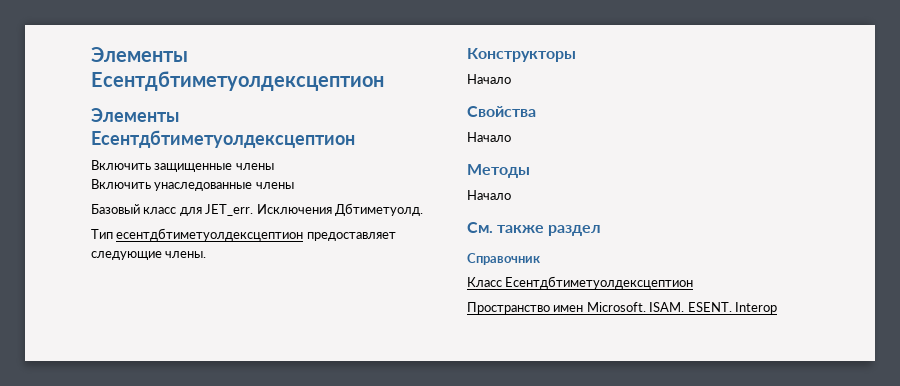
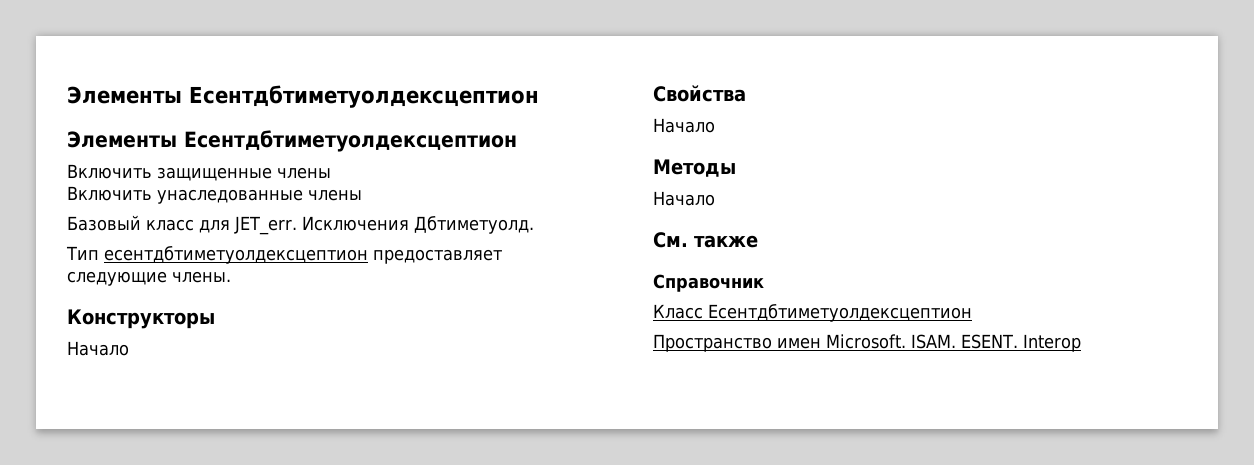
- См. также раздел
+ См. также

